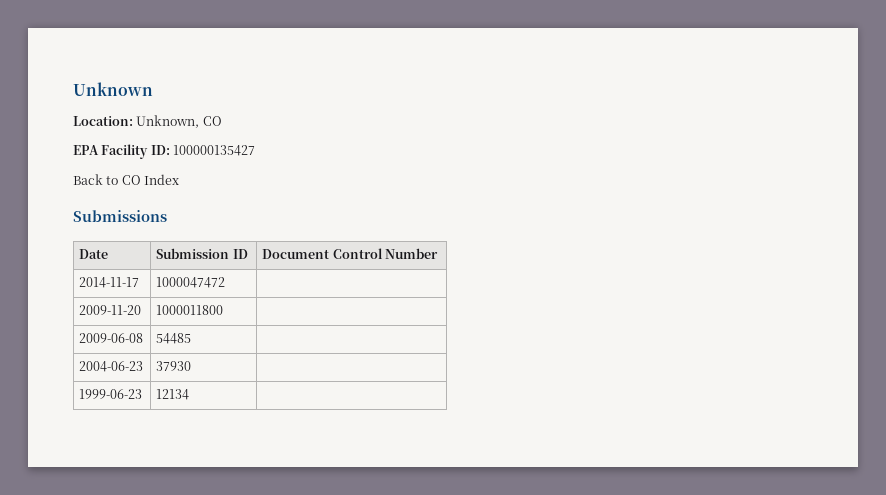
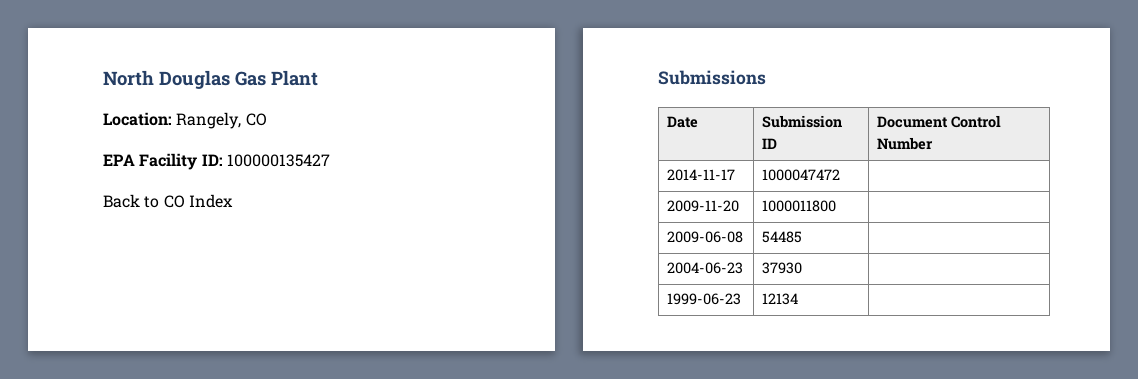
- Unknown
+ North Douglas Gas Plant
- Location: Unknown, CO
+ Location: Rangely, CO

